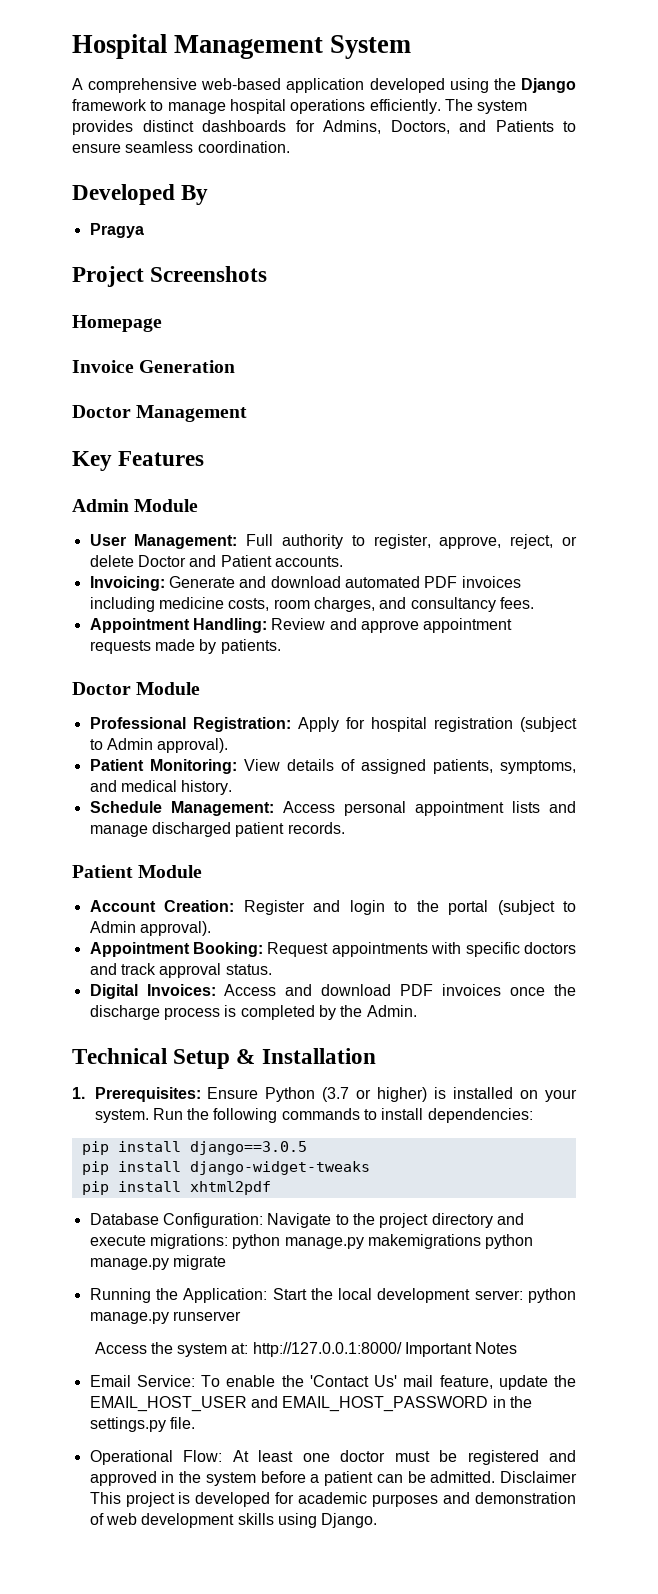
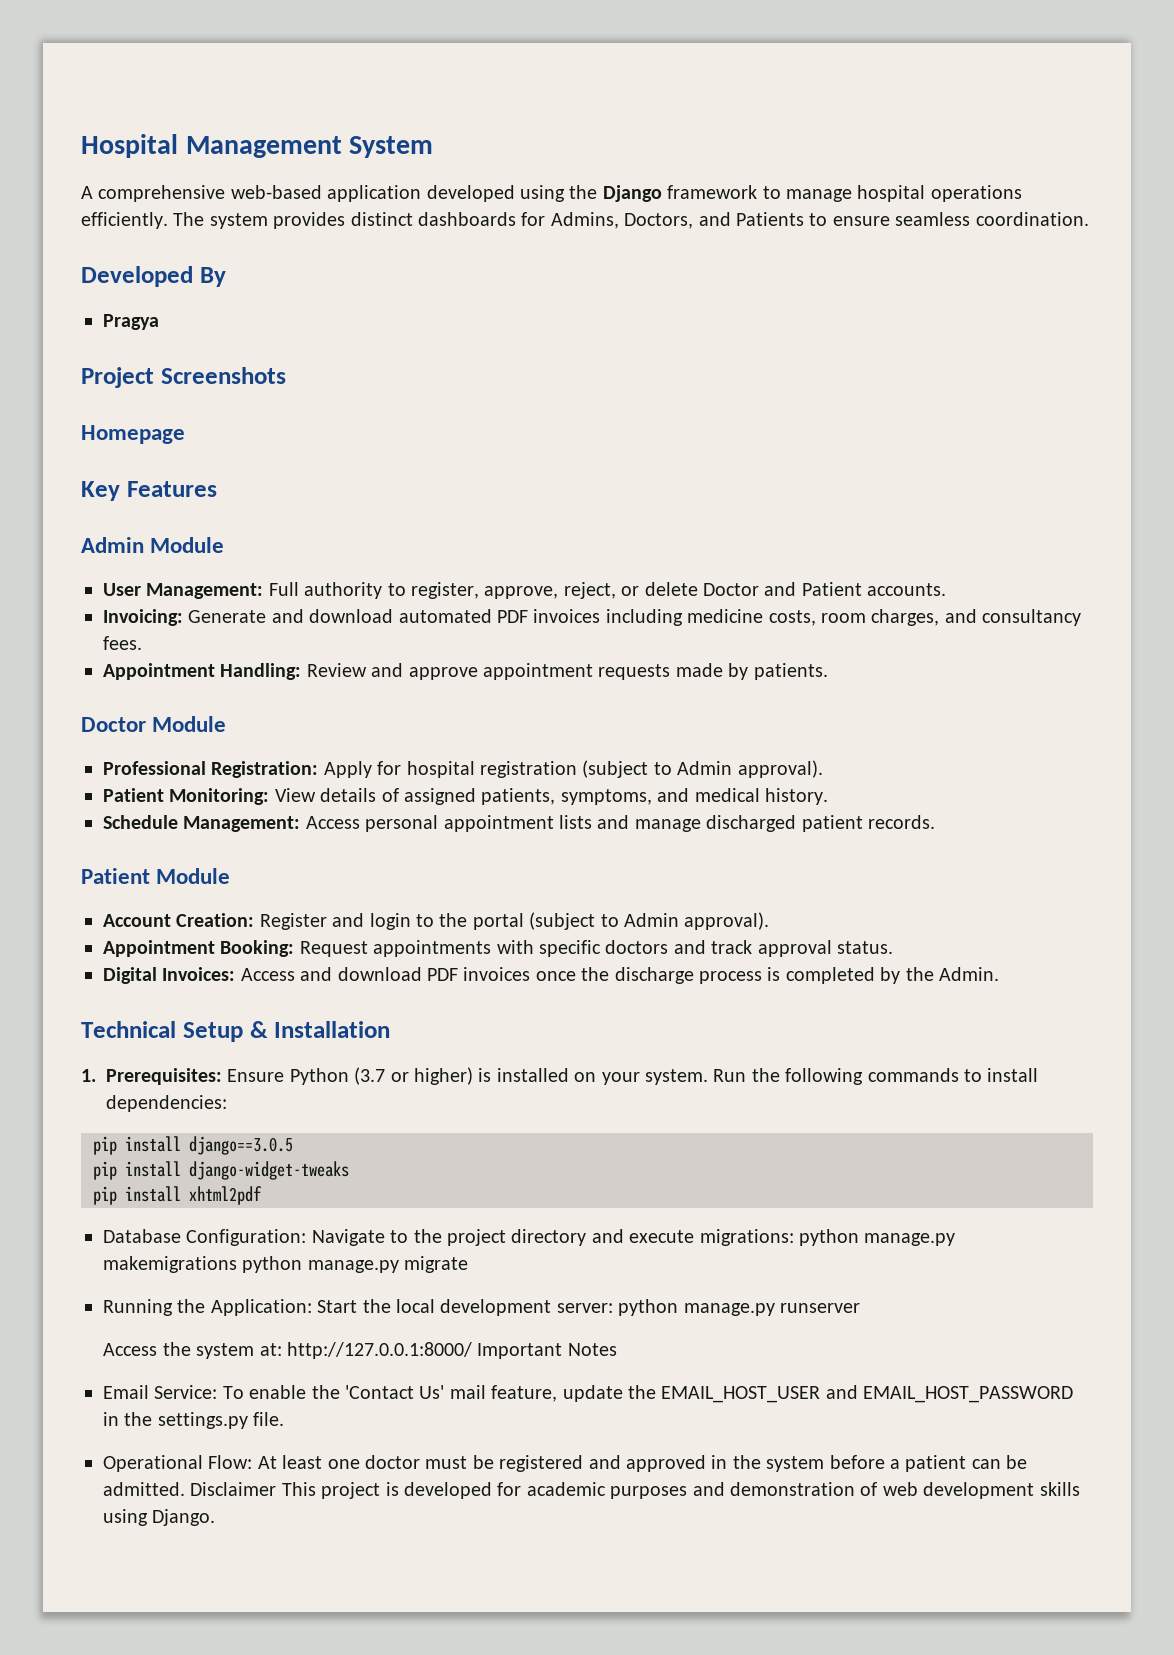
- Invoice Generation
- Doctor Management

